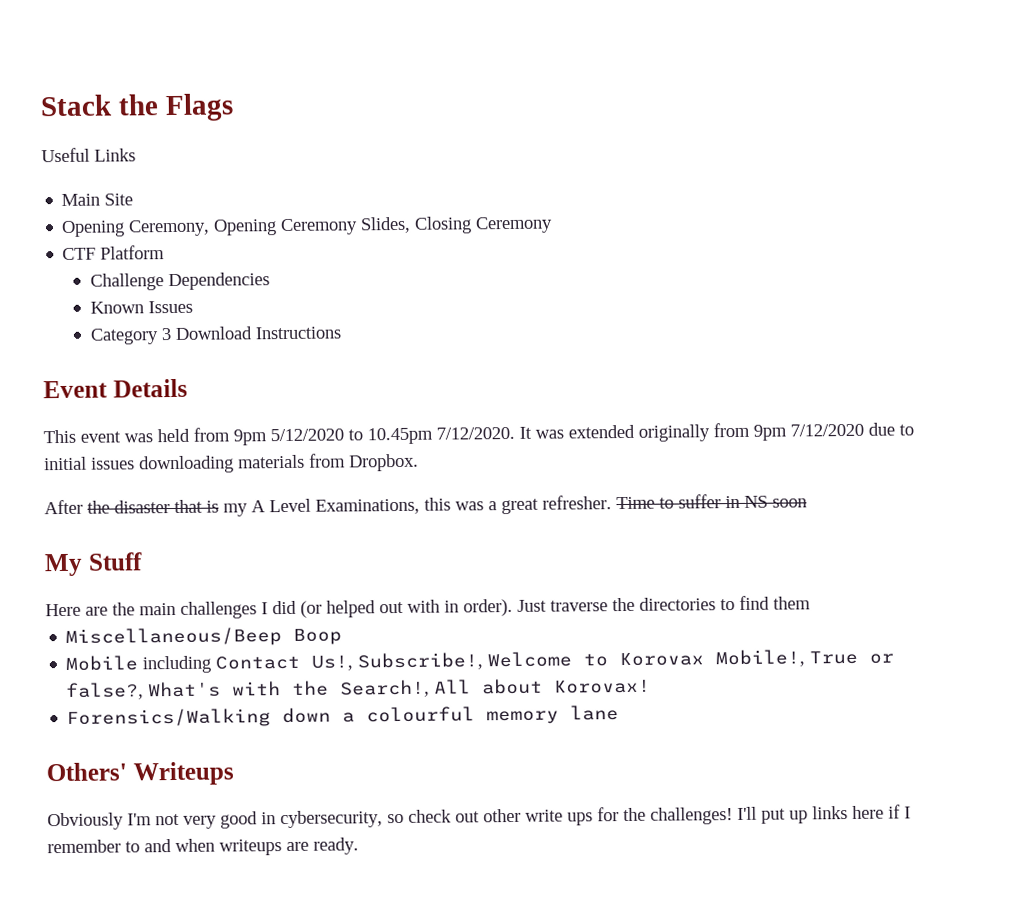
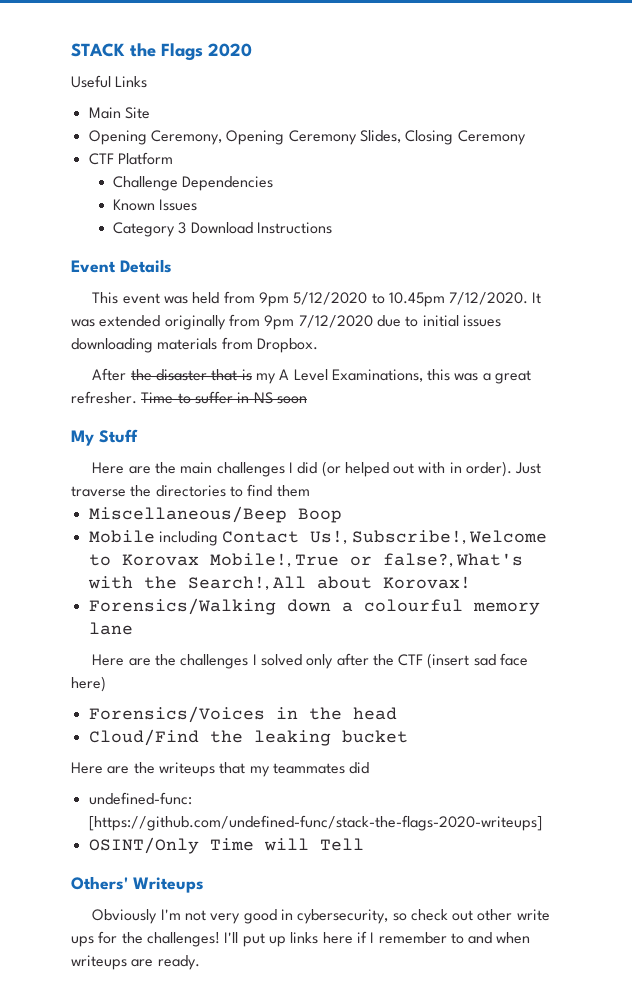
- Stack the Flags
+ STACK the Flags 2020
+ Here are the challenges I solved only after the CTF (insert sad face here)
+ Forensics/Voices in the head
+ Cloud/Find the leaking bucket
+ Here are the writeups that my teammates did
+ undefined-func: [https://github.com/undefined-func/stack-the-flags-2020-writeups]
+ OSINT/Only Time will Tell

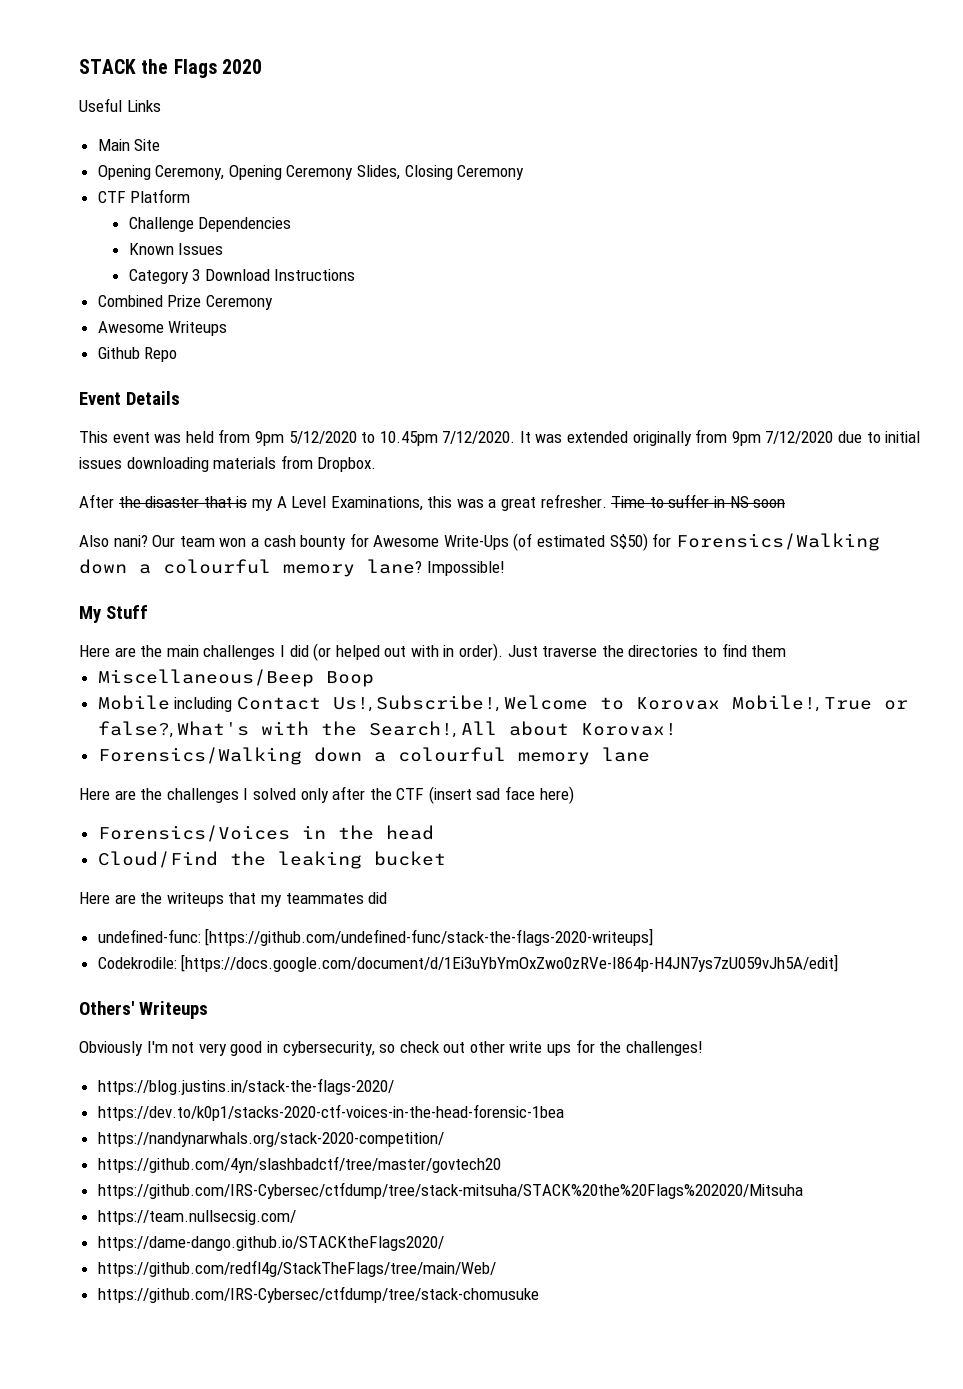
+ Combined Prize Ceremony
+ Awesome Writeups
+ Github Repo
+ Also nani? Our team won a cash bounty for Awesome Write-Ups (of estimated S$50) for Forensics/Walking down a colourful memory lane? Impossible!
- OSINT/Only Time will Tell
+ Codekrodile: [https://docs.google.com/document/d/1Ei3uYbYmOxZwo0zRVe-I864p-H4JN7ys7zU059vJh5A/edit]
- Obviously I'm not very good in cybersecurity, so check out other write ups for the challenges! I'll put up links here if I remember to and when writeups are ready.
+ Obviously I'm not very good in cybersecurity, so check out other write ups for the challenges!
+ https://blog.justins.in/stack-the-flags-2020/
+ https://dev.to/k0p1/stacks-2020-ctf-voices-in-the-head-forensic-1bea
+ https://nandynarwhals.org/stack-2020-competition/
+ https://github.com/4yn/slashbadctf/tree/master/govtech20
+ https://github.com/IRS-Cybersec/ctfdump/tree/stack-mitsuha/STACK%20the%20Flags%202020/Mitsuha
+ https://team.nullsecsig.com/
+ https://dame-dango.github.io/STACKtheFlags2020/
+ https://github.com/redfl4g/StackTheFlags/tree/main/Web/
+ https://github.com/IRS-Cybersec/ctfdump/tree/stack-chomusuke

